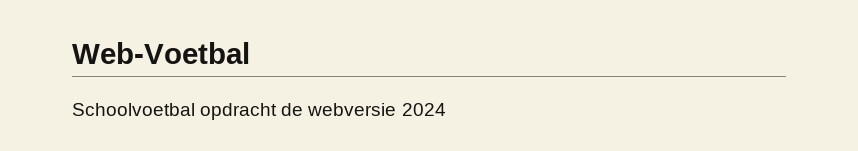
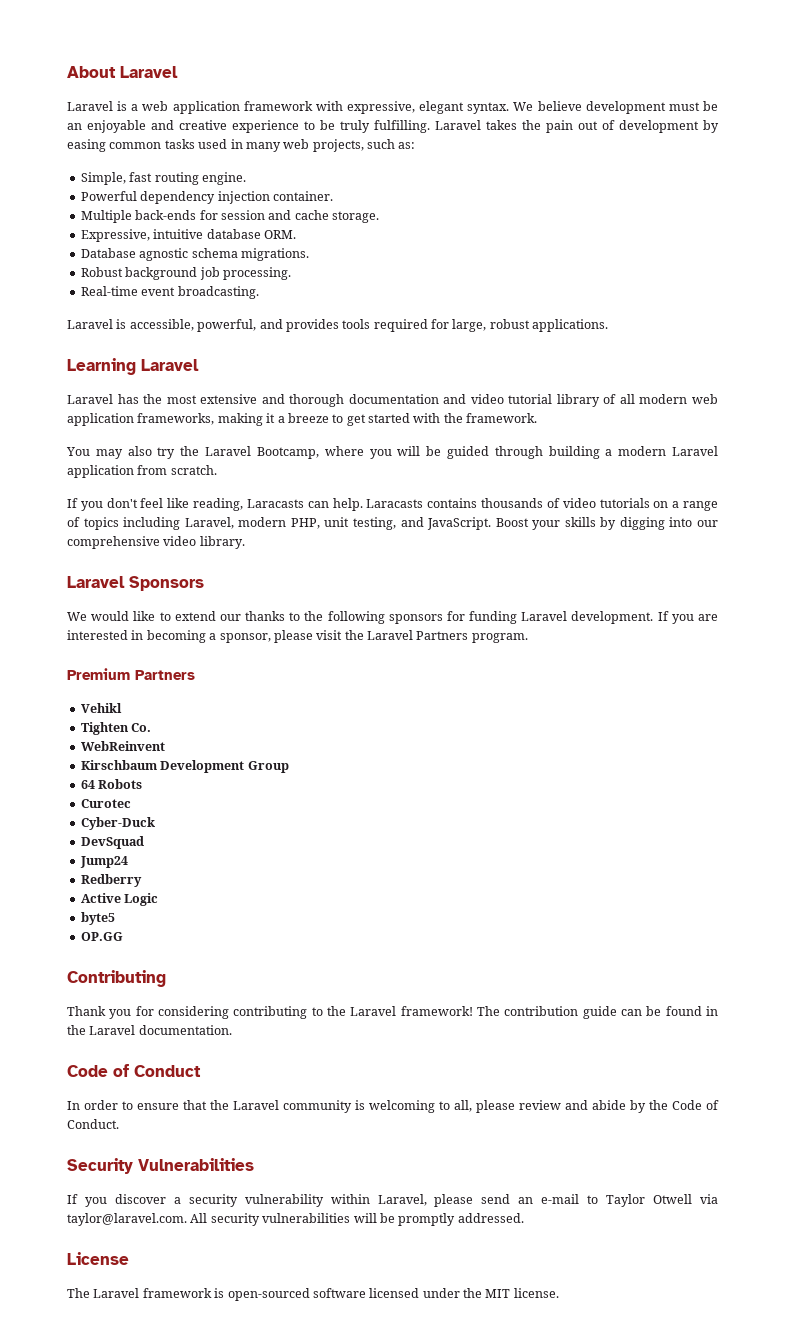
- Web-Voetbal
- Schoolvoetbal opdracht de webversie 2024
+ About Laravel
+ Laravel is a web application framework with expressive, elegant syntax. We believe development must be an enjoyable and creative experience to be truly fulfilling. Laravel takes the pain out of development by easing common tasks used in many web projects, such as:
+ Simple, fast routing engine.
+ Powerful dependency injection container.
+ Multiple back-ends for session and cache storage.
+ Expressive, intuitive database ORM.
+ Database agnostic schema migrations.
+ Robust background job processing.
+ Real-time event broadcasting.
+ Laravel is accessible, powerful, and provides tools required for large, robust applications.
+ Learning Laravel
+ Laravel has the most extensive and thorough documentation and video tutorial library of all modern web application frameworks, making it a breeze to get started with the framework.
+ You may also try the Laravel Bootcamp, where you will be guided through building a modern Laravel application from scratch.
+ If you don't feel like reading, Laracasts can help. Laracasts contains thousands of video tutorials on a range of topics including Laravel, modern PHP, unit testing, and JavaScript. Boost your skills by digging into our comprehensive video library.
+ Laravel Sponsors
+ We would like to extend our thanks to the following sponsors for funding Laravel development. If you are interested in becoming a sponsor, please visit the Laravel Partners program.
+ Premium Partners
+ Vehikl
+ Tighten Co.
+ WebReinvent
+ Kirschbaum Development Group
+ 64 Robots
+ Curotec
+ Cyber-Duck
+ DevSquad
+ Jump24
+ Redberry
+ Active Logic
+ byte5
+ OP.GG
+ Contributing
+ Thank you for considering contributing to the Laravel framework! The contribution guide can be found in the Laravel documentation.
+ Code of Conduct
+ In order to ensure that the Laravel community is welcoming to all, please review and abide by the Code of Conduct.
+ Security Vulnerabilities
+ If you discover a security vulnerability within Laravel, please send an e-mail to Taylor Otwell via taylor@laravel.com. All security vulnerabilities will be promptly addressed.
+ License
+ The Laravel framework is open-sourced software licensed under the MIT license.

